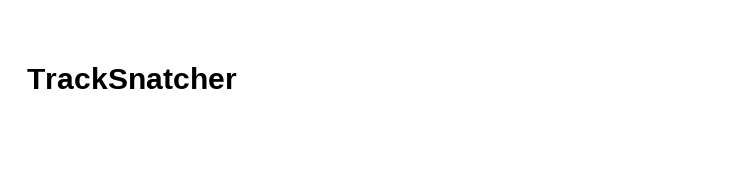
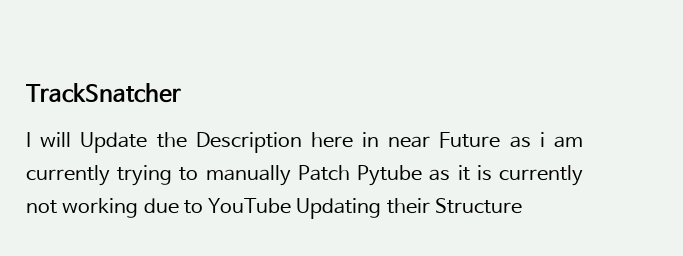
+ I will Update the Description here in near Future as i am currently trying to manually Patch Pytube as it is currently not working due to YouTube Updating their Structure

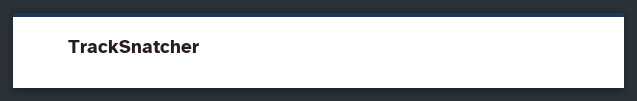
- I will Update the Description here in near Future as i am currently trying to manually Patch Pytube as it is currently not working due to YouTube Updating their Structure

